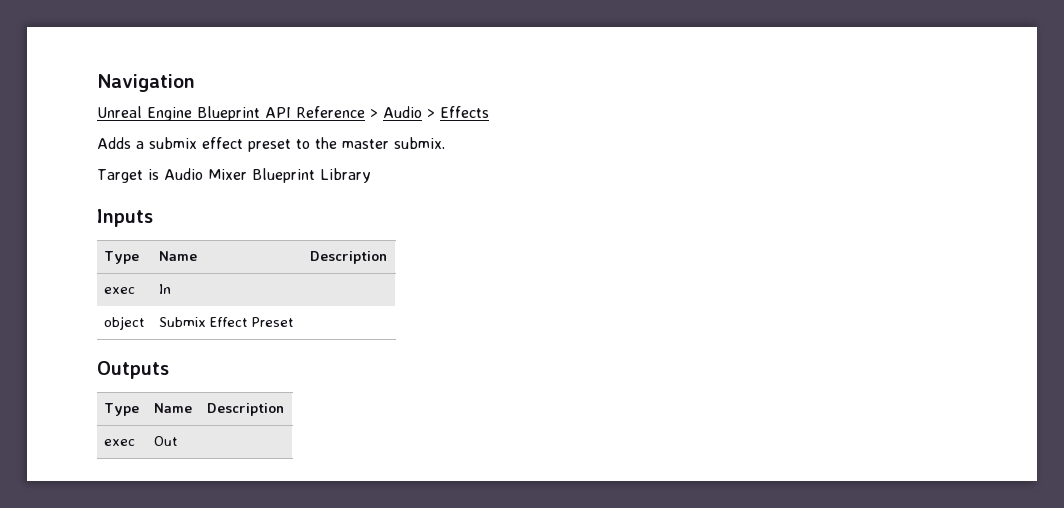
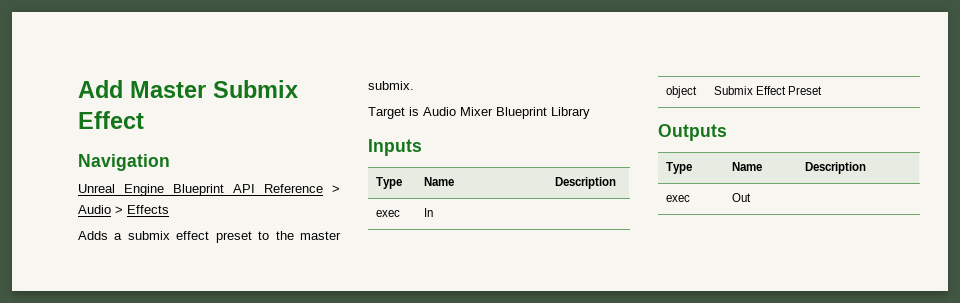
+ Add Master Submix Effect

